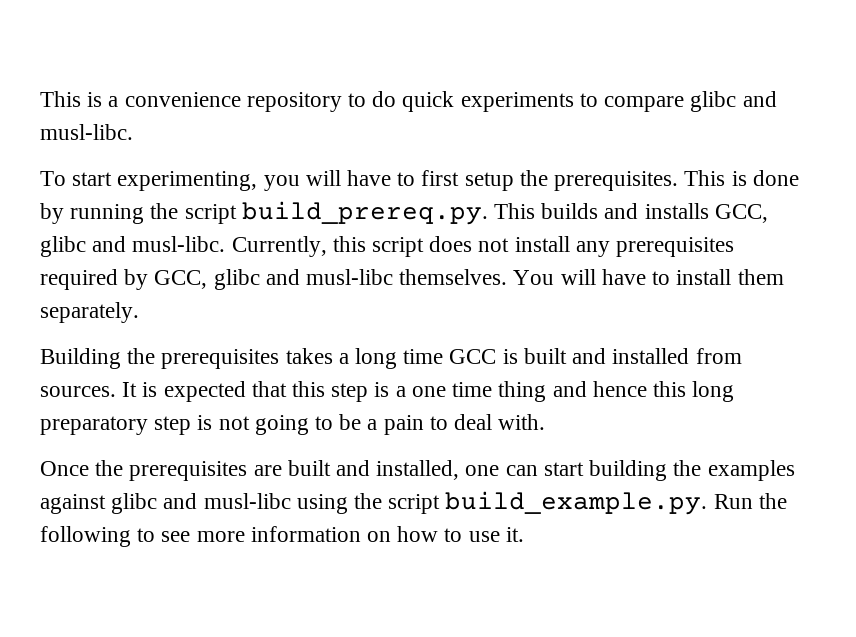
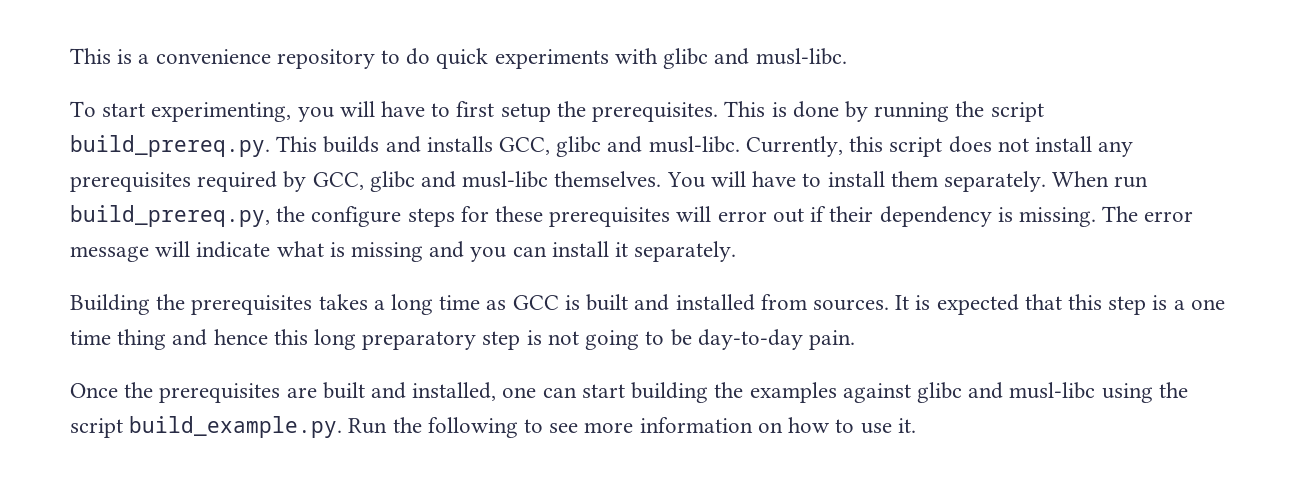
- This is a convenience repository to do quick experiments to compare glibc and musl-libc.
+ This is a convenience repository to do quick experiments with glibc and musl-libc.
+ When run build_prereq.py, the configure steps for these prerequisites will error out if their dependency is missing. The error message will indicate what is missing and you can install it separately.
- Building the prerequisites takes a long time GCC is built and installed from sources.
+ Building the prerequisites takes a long time as GCC is built and installed from sources.
- It is expected that this step is a one time thing and hence this long preparatory step is not going to be a pain to deal with.
+ It is expected that this step is a one time thing and hence this long preparatory step is not going to be day-to-day pain.

